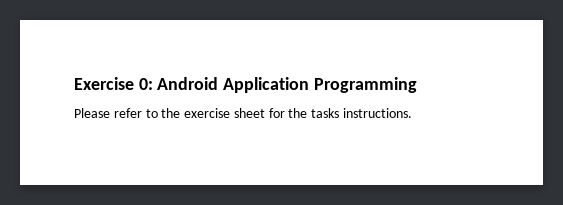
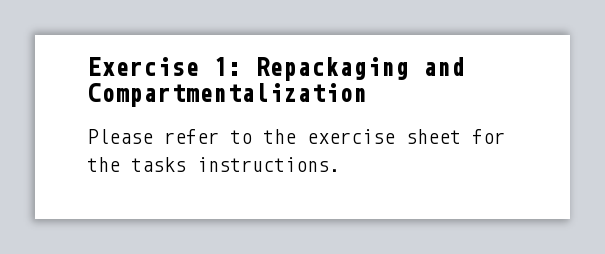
- Exercise 0: Android Application Programming
+ Exercise 1: Repackaging and Compartmentalization

